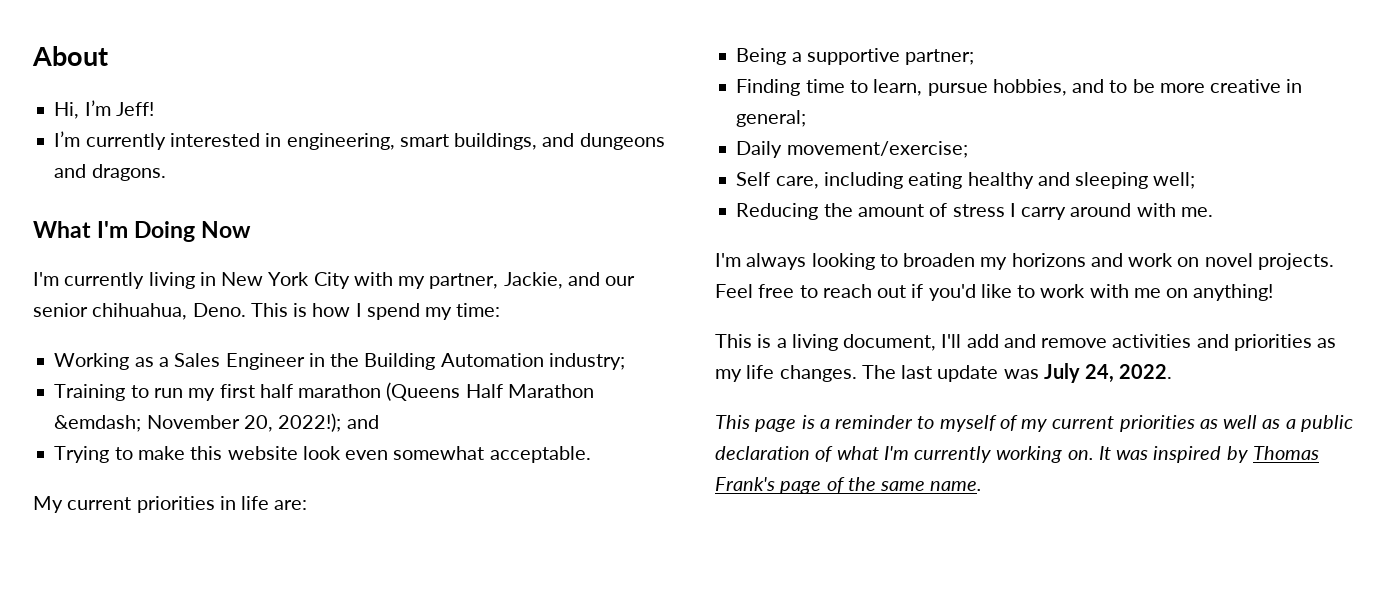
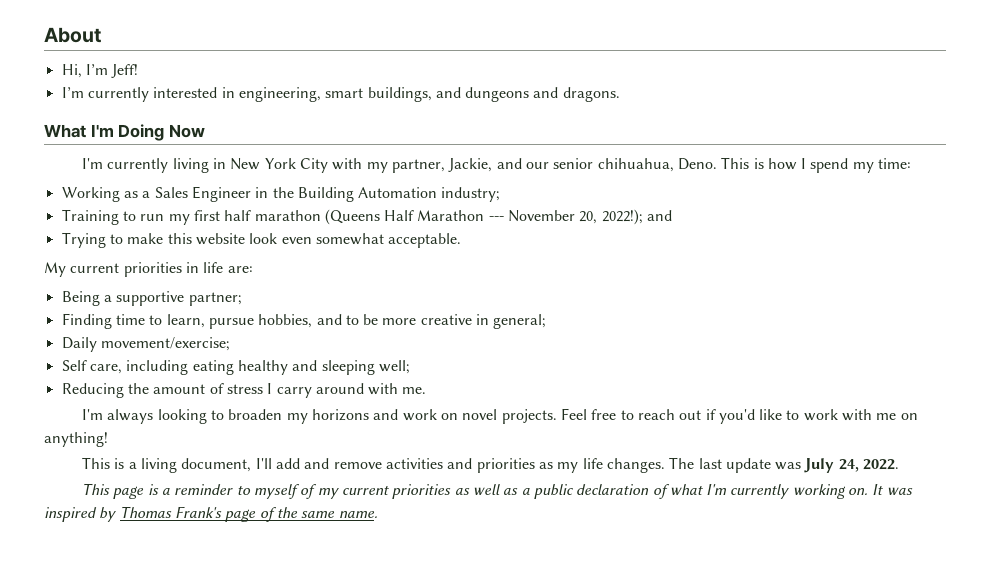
- Training to run my first half marathon (Queens Half Marathon &emdash; November 20, 2022!); and
+ Training to run my first half marathon (Queens Half Marathon --- November 20, 2022!); and

